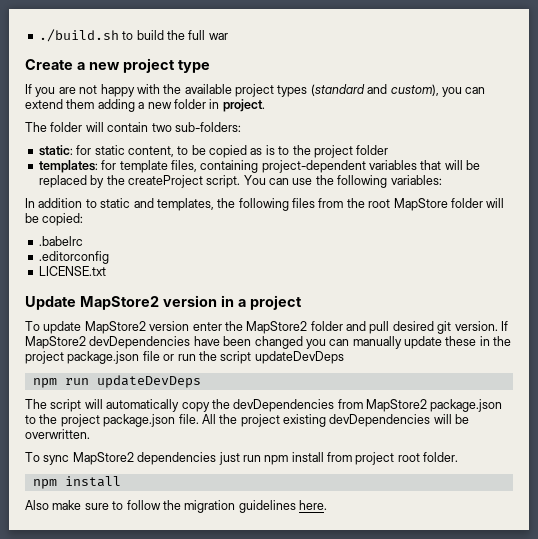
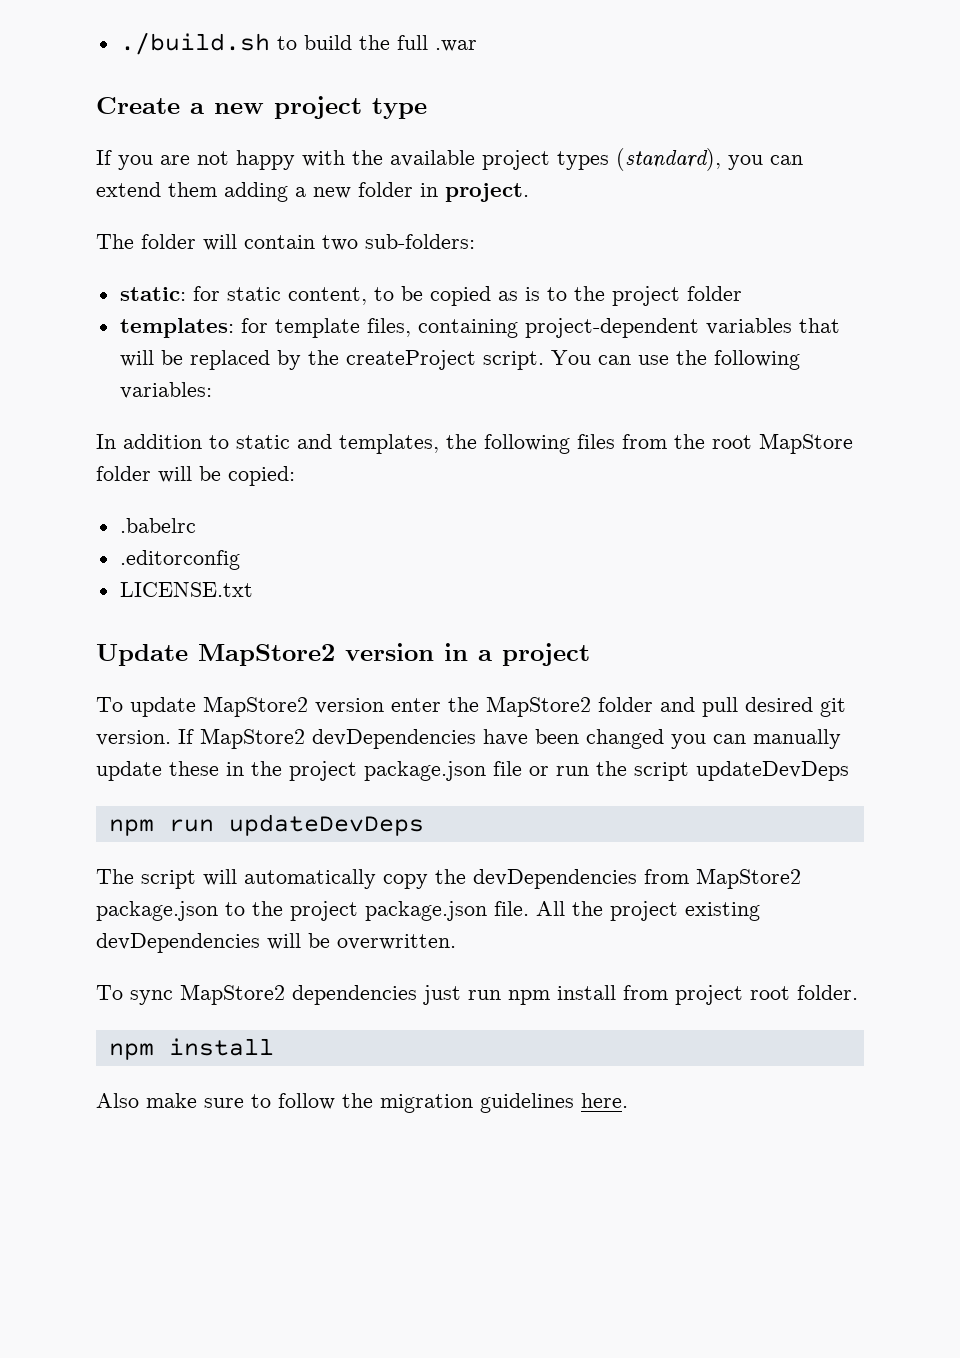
- ./build.sh to build the full war
+ ./build.sh to build the full .war
- If you are not happy with the available project types (standard and custom), you can extend them adding a new folder in project.
+ If you are not happy with the available project types (standard), you can extend them adding a new folder in project.

